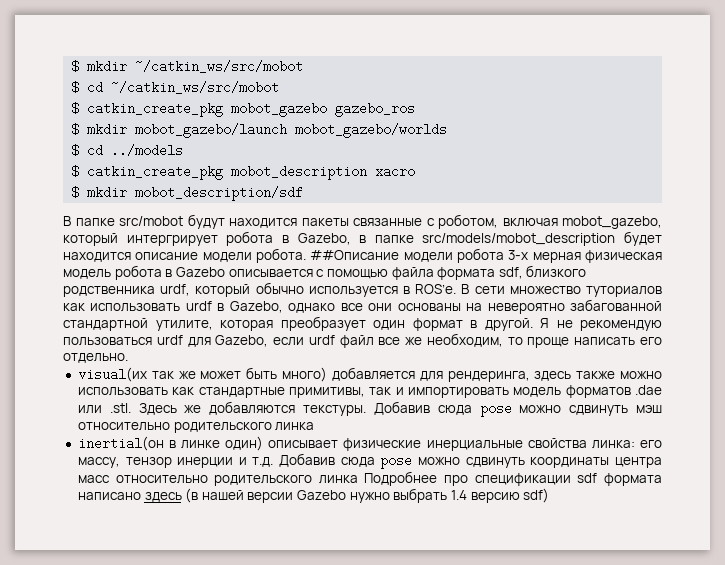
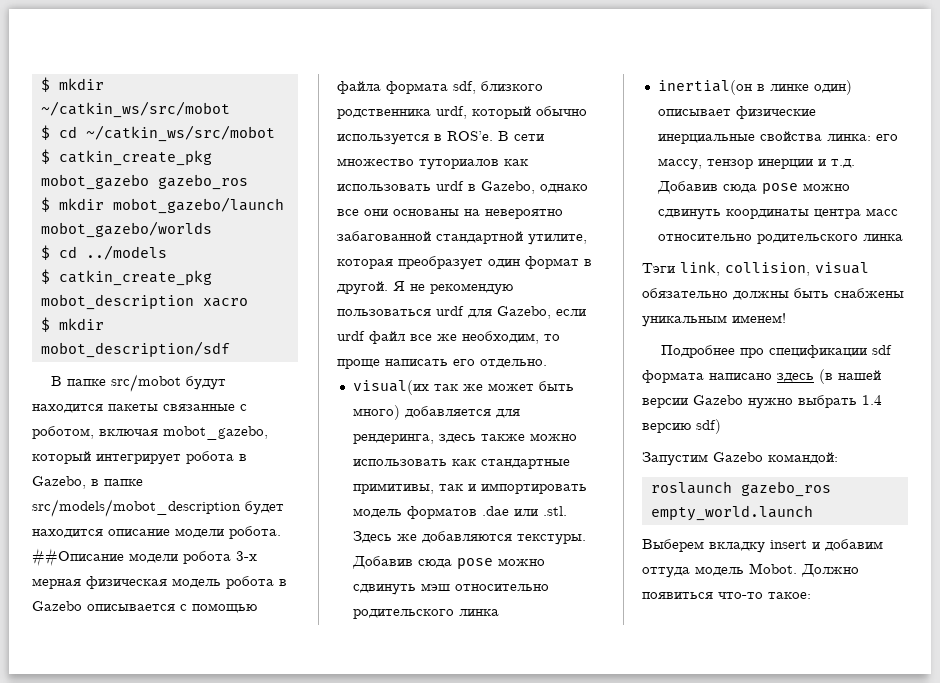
- В папке src/mobot будут находится пакеты связанные с роботом, включая mobot_gazebo, который интергрирует робота в Gazebo, в папке src/models/mobot_description будет находится описание модели робота.
+ В папке src/mobot будут находится пакеты связанные с роботом, включая mobot_gazebo, который интегрирует робота в Gazebo, в папке src/models/mobot_description будет находится описание модели робота.
- inertial(он в линке один) описывает физические инерциальные свойства линка: его массу, тензор инерции и т.д. Добавив сюда pose можно сдвинуть координаты центра масс относительно родительского линка Подробнее про спецификации sdf формата написано здесь (в нашей версии Gazebo нужно выбрать 1.4 версию sdf)
+ inertial(он в линке один) описывает физические инерциальные свойства линка: его массу, тензор инерции и т.д. Добавив сюда pose можно сдвинуть координаты центра масс относительно родительского линка
+ Тэги link, collision, visual обязательно должны быть снабжены уникальным именем!
+ Подробнее про спецификации sdf формата написано здесь (в нашей версии Gazebo нужно выбрать 1.4 версию sdf)
+ Запустим Gazebo командой:
+ roslaunch gazebo_ros empty_world.launch
+ Выберем вкладку insert и добавим оттуда модель Mobot. Должно появиться что-то такое:

